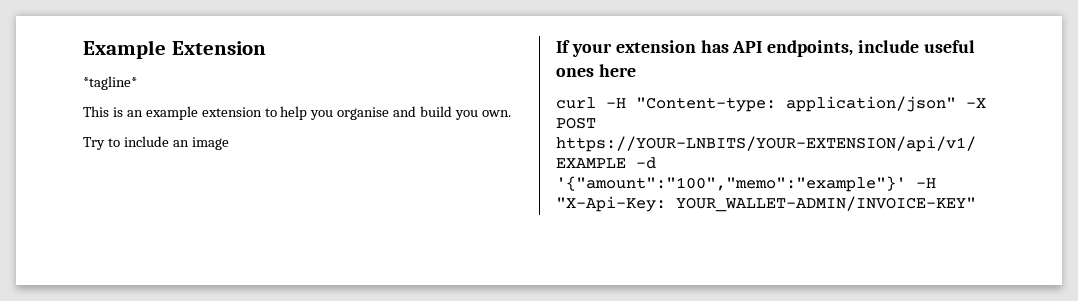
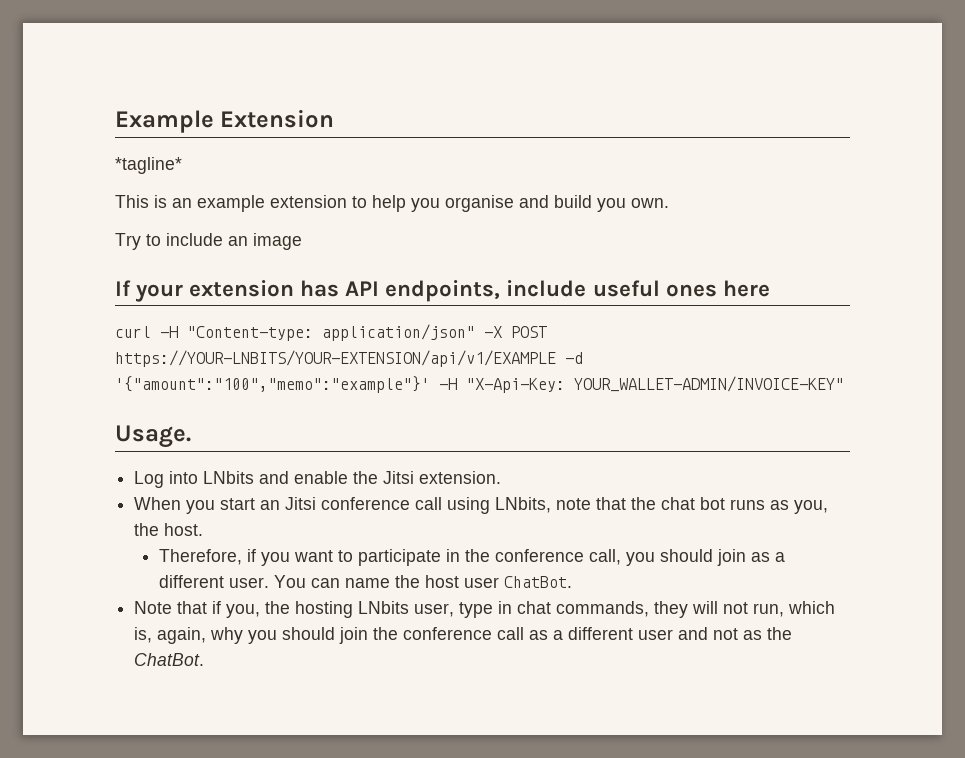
+ Usage.
+ Log into LNbits and enable the Jitsi extension.
+ When you start an Jitsi conference call using LNbits, note that the chat bot runs as you, the host.
+ Therefore, if you want to participate in the conference call, you should join as a different user. You can name the host user ChatBot.
+ Note that if you, the hosting LNbits user, type in chat commands, they will not run, which is, again, why you should join the conference call as a different user and not as the ChatBot.

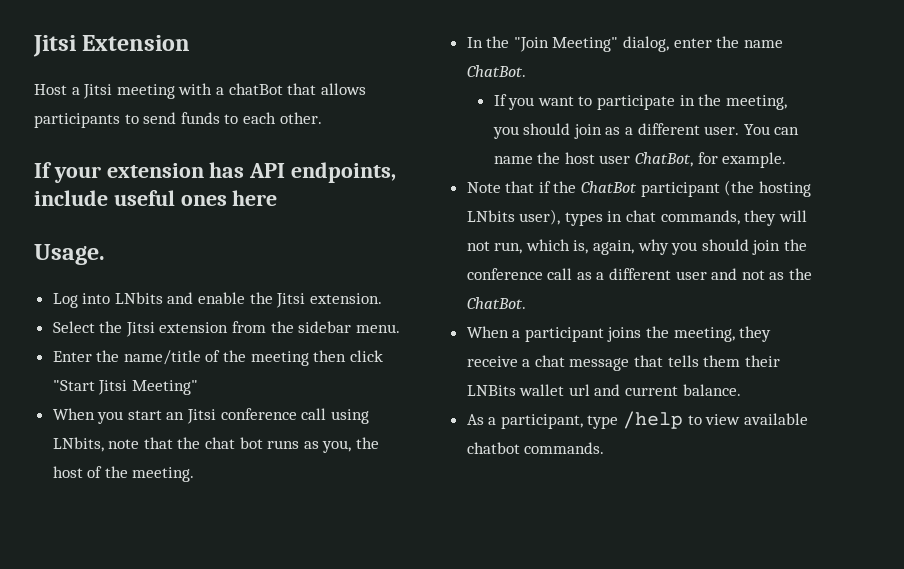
- Example Extension
+ Jitsi Extension
- *tagline*
- This is an example extension to help you organise and build you own.
- Try to include an image
+ Host a Jitsi meeting with a chatBot that allows participants to send funds to each other.
- curl -H "Content-type: application/json" -X POST https://YOUR-LNBITS/YOUR-EXTENSION/api/v1/EXAMPLE -d '{"amount":"100","memo":"example"}' -H "X-Api-Key: YOUR_WALLET-ADMIN/INVOICE-KEY"
+ Select the Jitsi extension from the sidebar menu.
+ Enter the name/title of the meeting then click "Start Jitsi Meeting"
- When you start an Jitsi conference call using LNbits, note that the chat bot runs as you, the host.
- Therefore, if you want to participate in the conference call, you should join as a different user.
+ When you start an Jitsi conference call using LNbits, note that the chat bot runs as you, the host of the meeting.
+ In the "Join Meeting" dialog, enter the name ChatBot.
+ If you want to participate in the meeting, you should join as a different user.
- You can name the host user ChatBot.
+ You can name the host user ChatBot, for example.
- Note that if you, the hosting LNbits user, type in chat commands, they will not run, which is, again, why you should join the conference call as a different user and not as the ChatBot.
+ Note that if the ChatBot participant (the hosting LNbits user), types in chat commands, they will not run, which is, again, why you should join the conference call as a different user and not as the ChatBot.
+ When a participant joins the meeting, they receive a chat message that tells them their LNBits wallet url and current balance.
+ As a participant, type /help to view available chatbot commands.

